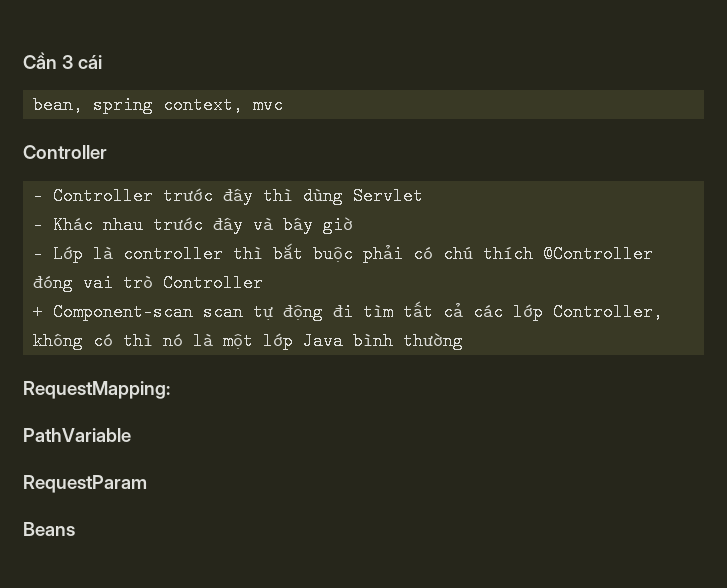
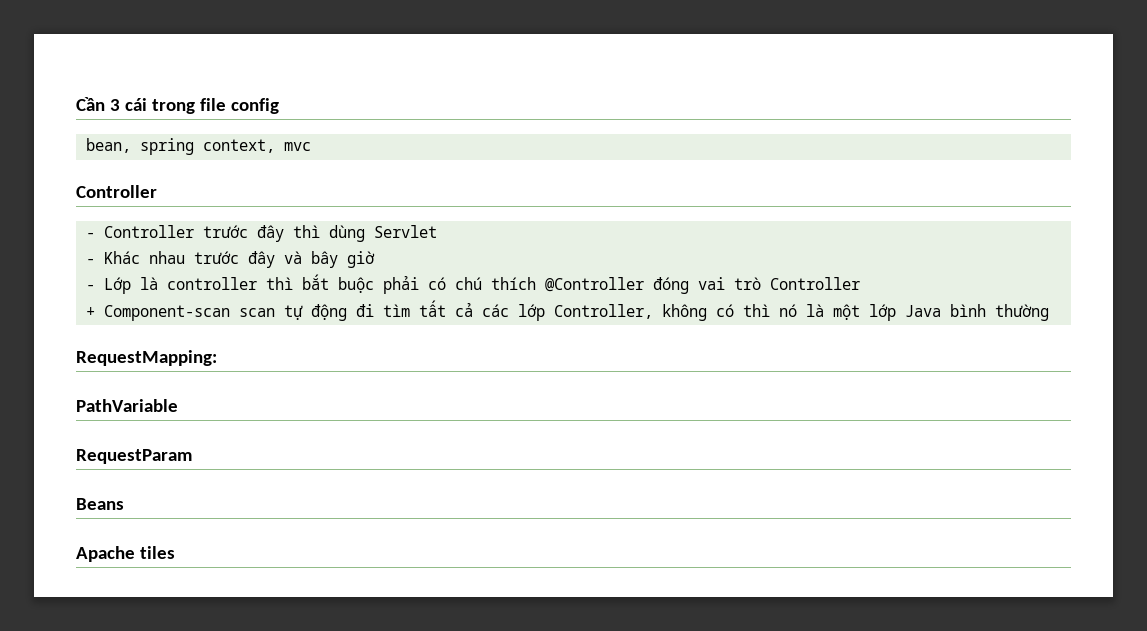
- Cần 3 cái
+ Cần 3 cái trong file config
+ Apache tiles

